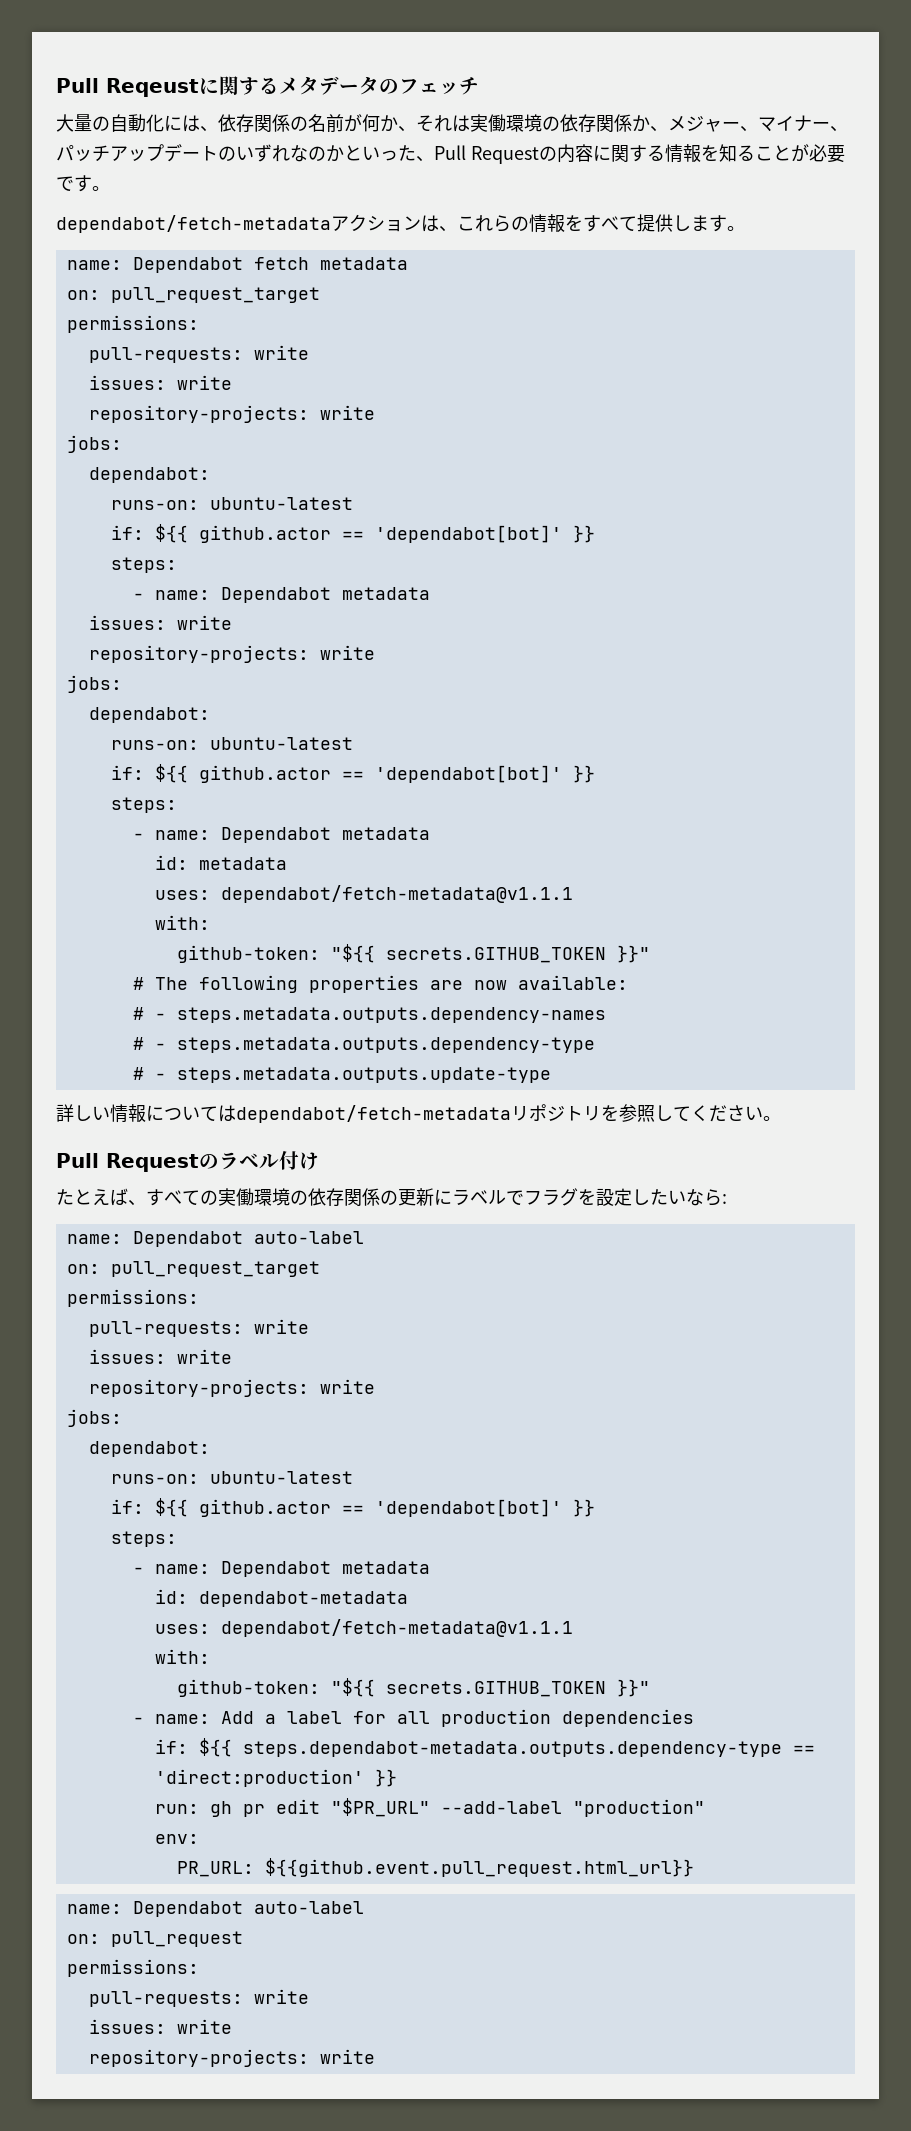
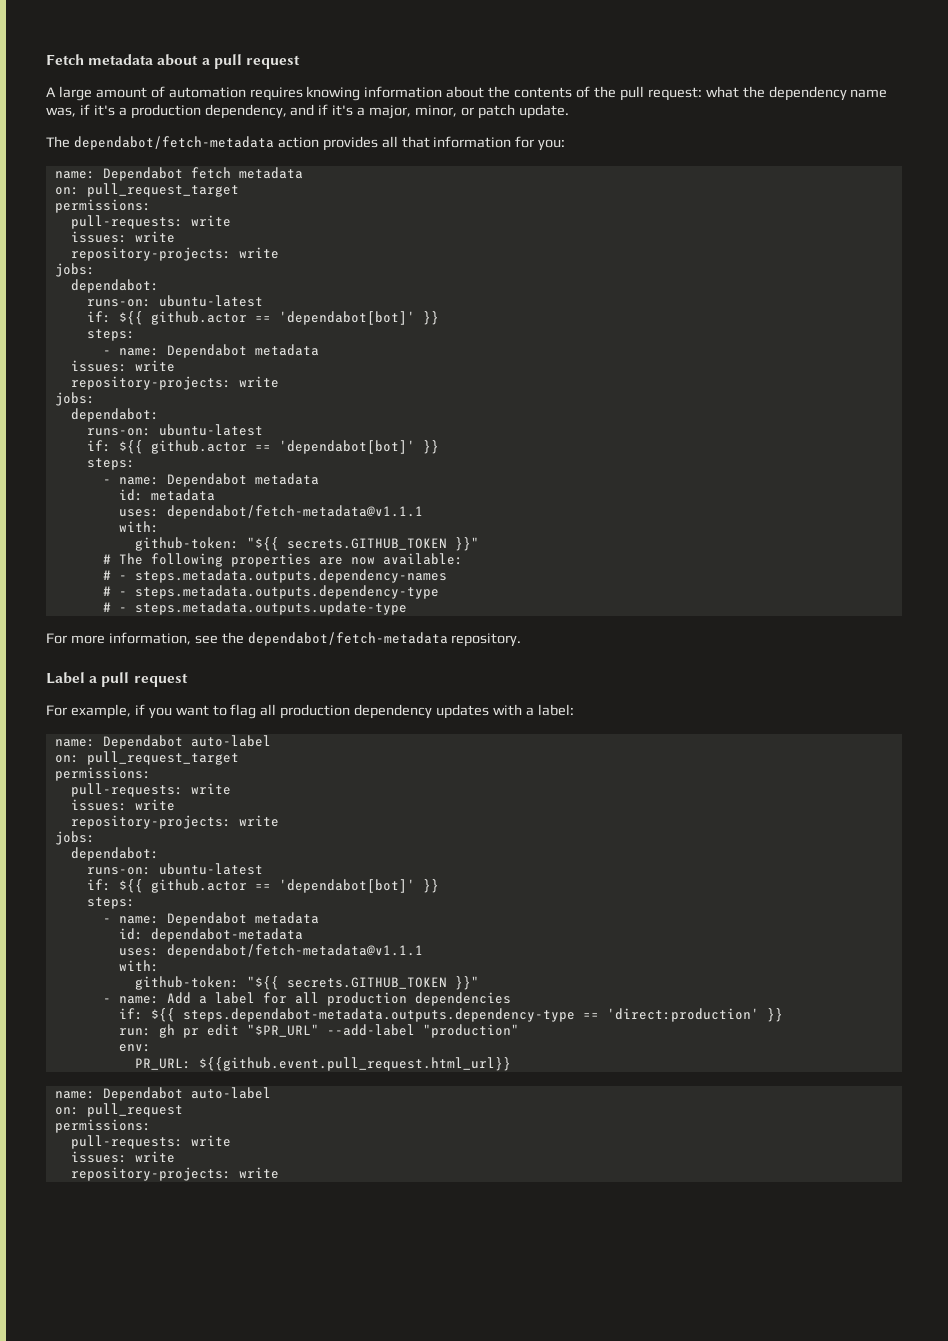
- Pull Reqeustに関するメタデータのフェッチ
- 大量の自動化には、依存関係の名前が何か、それは実働環境の依存関係か、メジャー、マイナー、パッチアップデートのいずれなのかといった、Pull Requestの内容に関する情報を知ることが必要です。
- dependabot/fetch-metadataアクションは、これらの情報をすべて提供します。
+ Fetch metadata about a pull request
+ A large amount of automation requires knowing information about the contents of the pull request: what the dependency name was, if it's a production dependency, and if it's a major, minor, or patch update.
+ The dependabot/fetch-metadata action provides all that information for you:
- 詳しい情報についてはdependabot/fetch-metadataリポジトリを参照してください。
- Pull Requestのラベル付け
- たとえば、すべての実働環境の依存関係の更新にラベルでフラグを設定したいなら:
+ For more information, see the dependabot/fetch-metadata repository.
+ Label a pull request
+ For example, if you want to flag all production dependency updates with a label:

